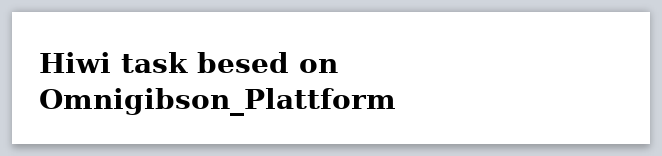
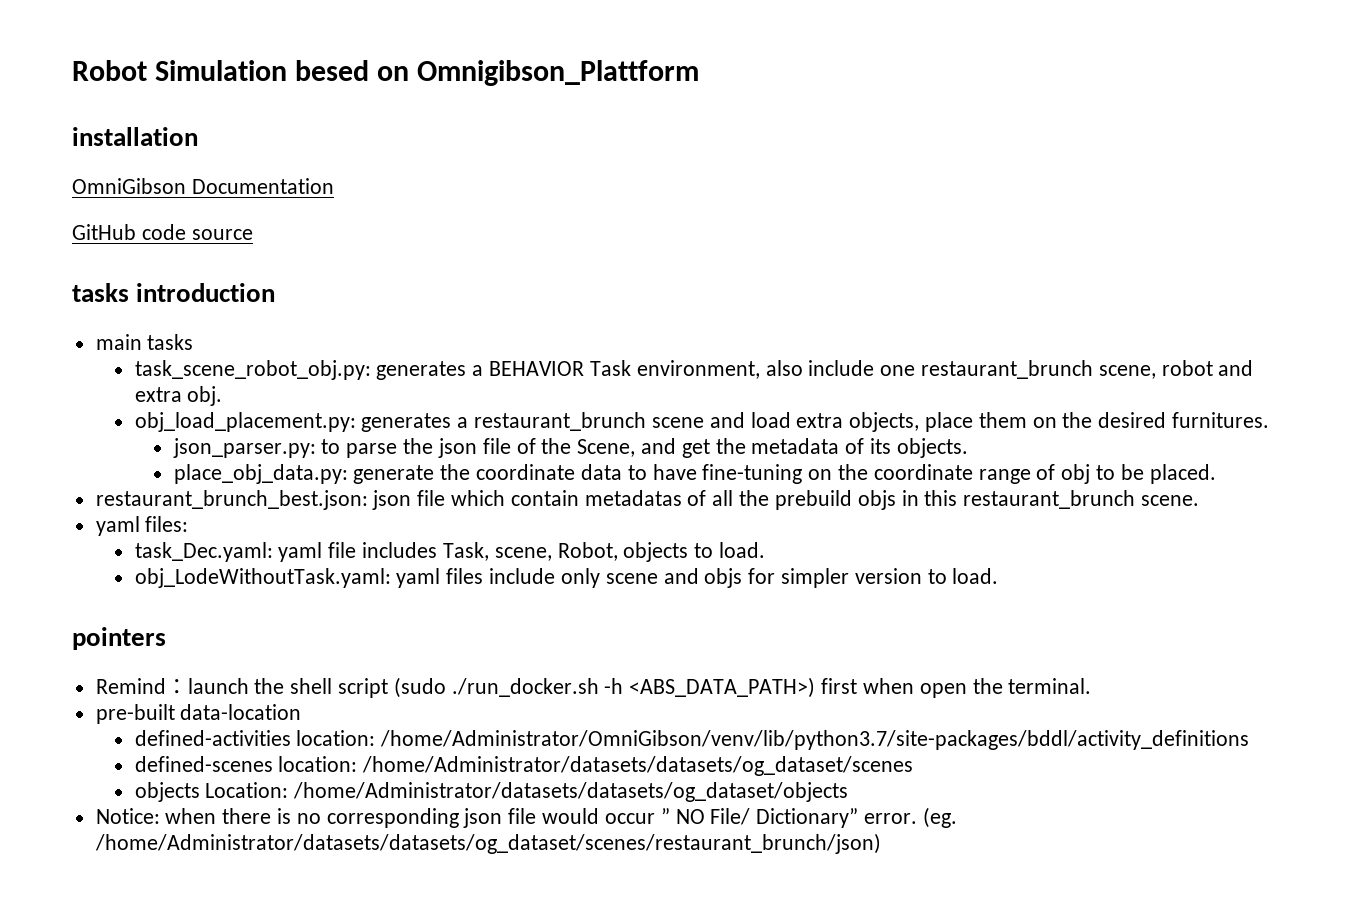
- Hiwi task besed on Omnigibson_Plattform
+ Robot Simulation besed on Omnigibson_Plattform
+ installation
+ OmniGibson Documentation
+ GitHub code source
+ tasks introduction
+ main tasks
+ task_scene_robot_obj.py: generates a BEHAVIOR Task environment, also include one restaurant_brunch scene, robot and extra obj.
+ obj_load_placement.py: generates a restaurant_brunch scene and load extra objects, place them on the desired furnitures.
+ json_parser.py: to parse the json file of the Scene, and get the metadata of its objects.
+ place_obj_data.py: generate the coordinate data to have fine-tuning on the coordinate range of obj to be placed.
+ restaurant_brunch_best.json: json file which contain metadatas of all the prebuild objs in this restaurant_brunch scene.
+ yaml files:
+ task_Dec.yaml: yaml file includes Task, scene, Robot, objects to load.
+ obj_LodeWithoutTask.yaml: yaml files include only scene and objs for simpler version to load.
+ pointers
+ Remind：launch the shell script (sudo ./run_docker.sh -h <ABS_DATA_PATH>) first when open the terminal.
+ pre-built data-location
+ defined-activities location: /home/Administrator/OmniGibson/venv/lib/python3.7/site-packages/bddl/activity_definitions
+ defined-scenes location: /home/Administrator/datasets/datasets/og_dataset/scenes
+ objects Location: /home/Administrator/datasets/datasets/og_dataset/objects
+ Notice: when there is no corresponding json file would occur ” NO File/ Dictionary” error. (eg. /home/Administrator/datasets/datasets/og_dataset/scenes/restaurant_brunch/json)

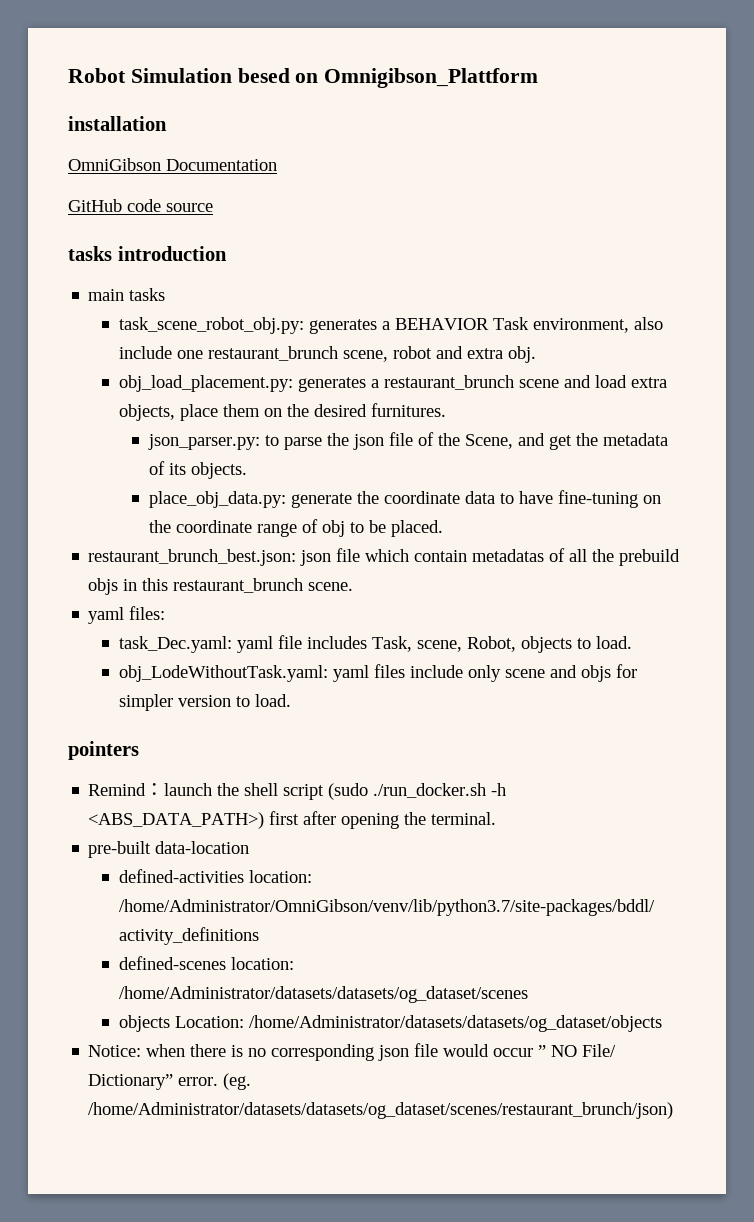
- Remind：launch the shell script (sudo ./run_docker.sh -h <ABS_DATA_PATH>) first when open the terminal.
+ Remind：launch the shell script (sudo ./run_docker.sh -h <ABS_DATA_PATH>) first after opening the terminal.

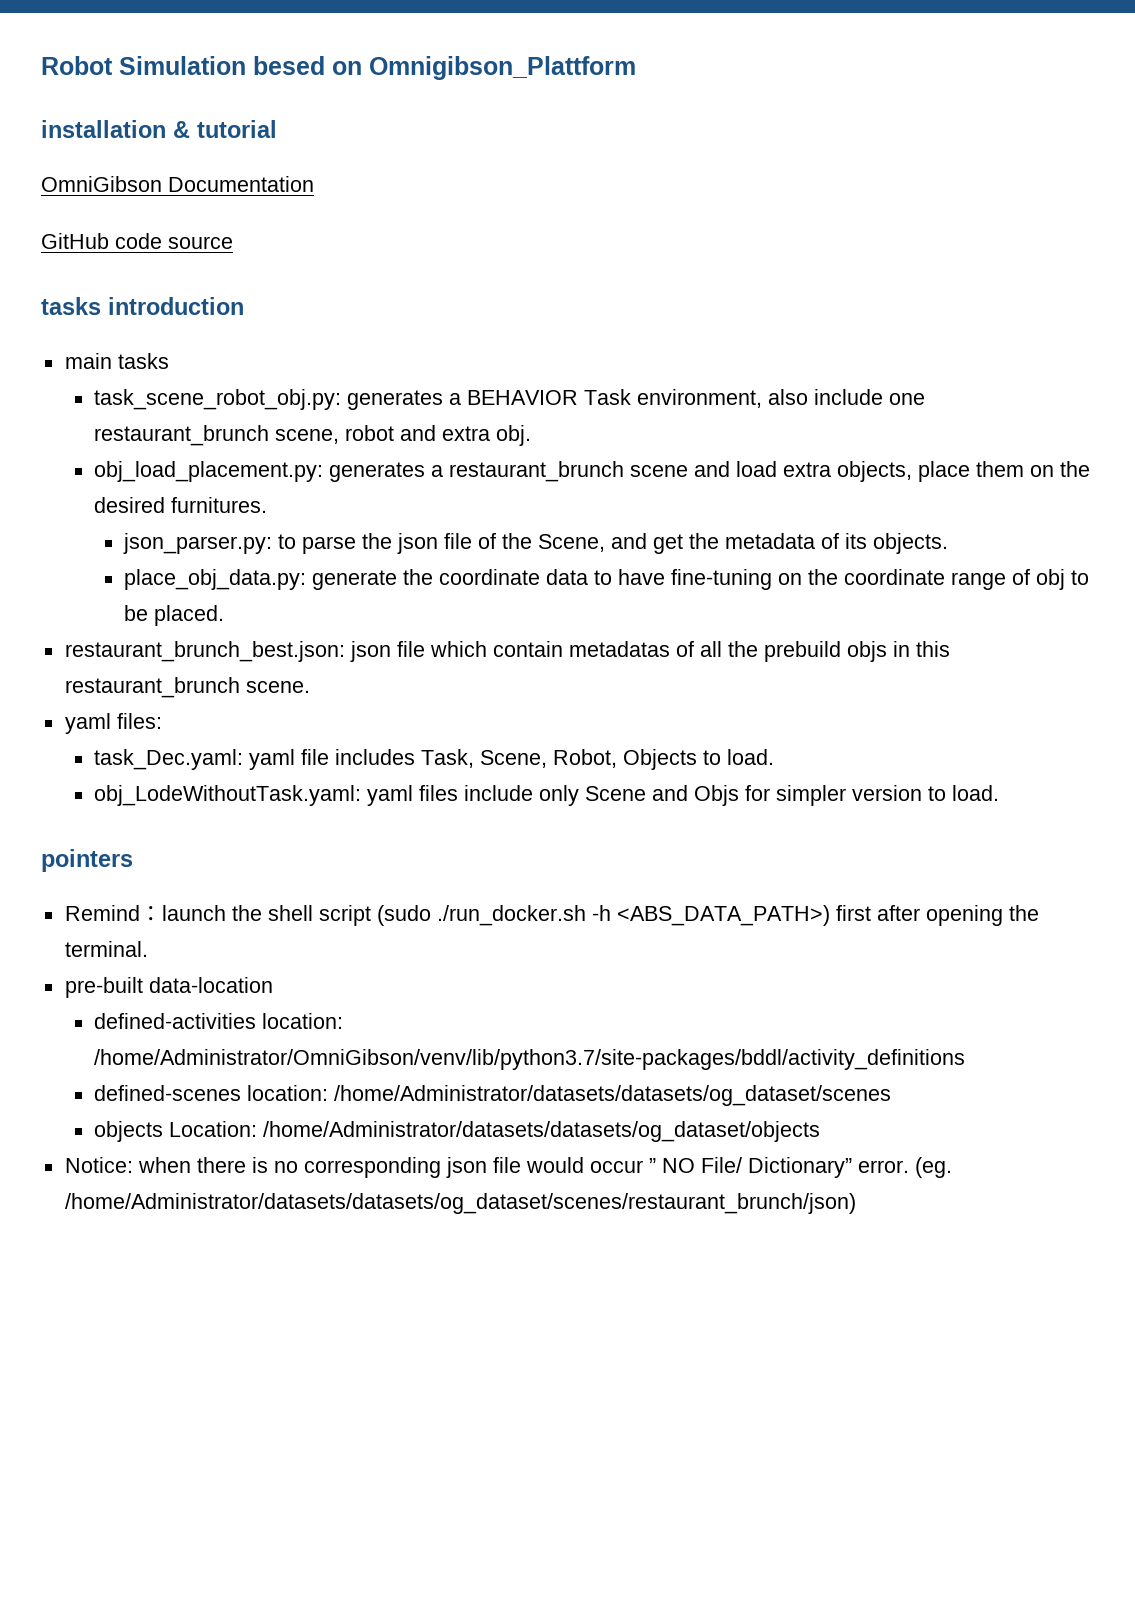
- installation
+ installation & tutorial
- task_Dec.yaml: yaml file includes Task, scene, Robot, objects to load.
+ task_Dec.yaml: yaml file includes Task, Scene, Robot, Objects to load.
- obj_LodeWithoutTask.yaml: yaml files include only scene and objs for simpler version to load.
+ obj_LodeWithoutTask.yaml: yaml files include only Scene and Objs for simpler version to load.

